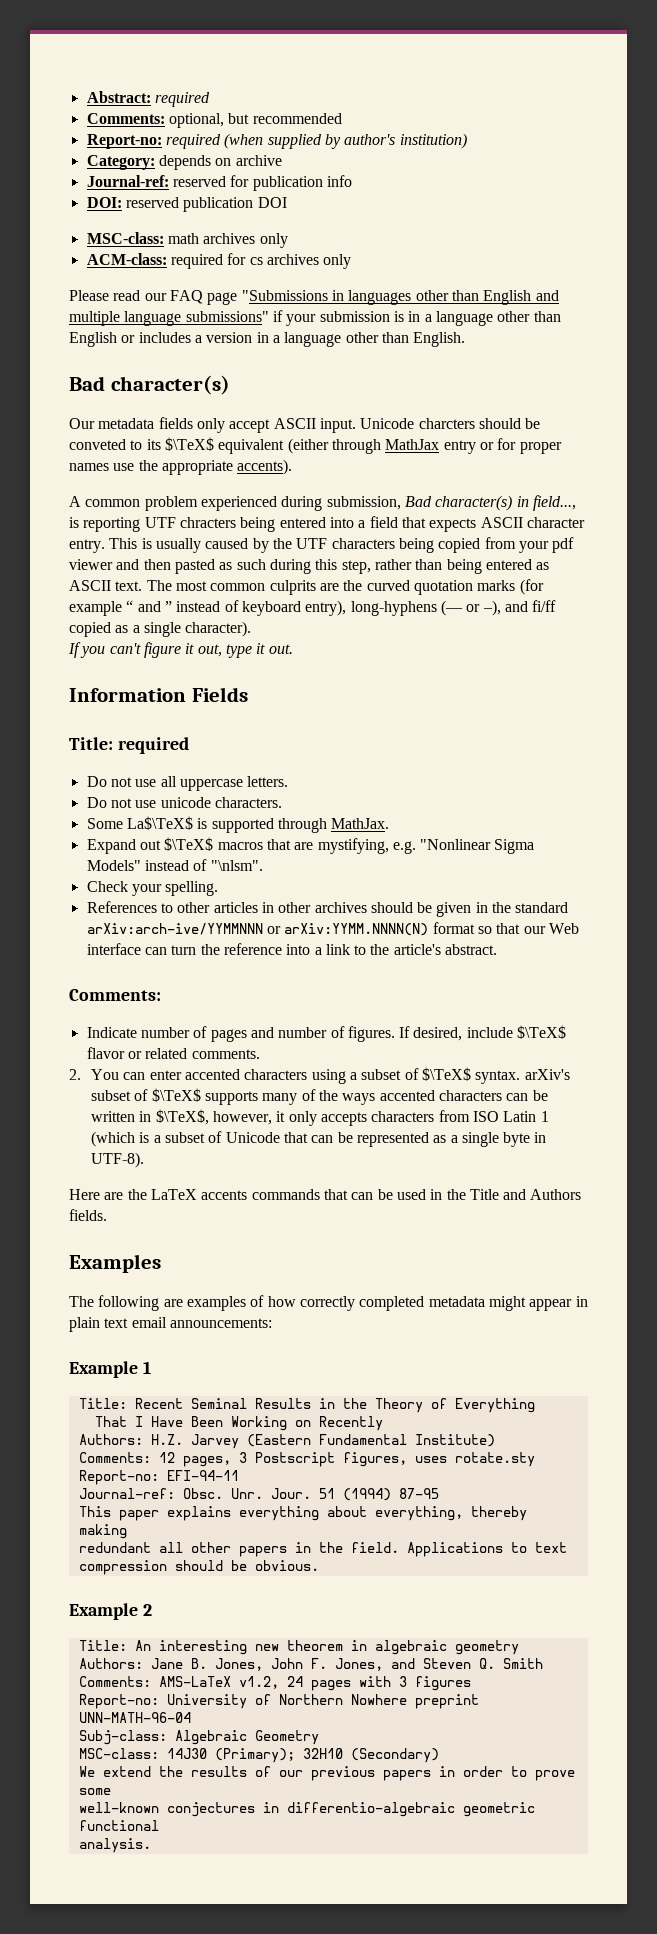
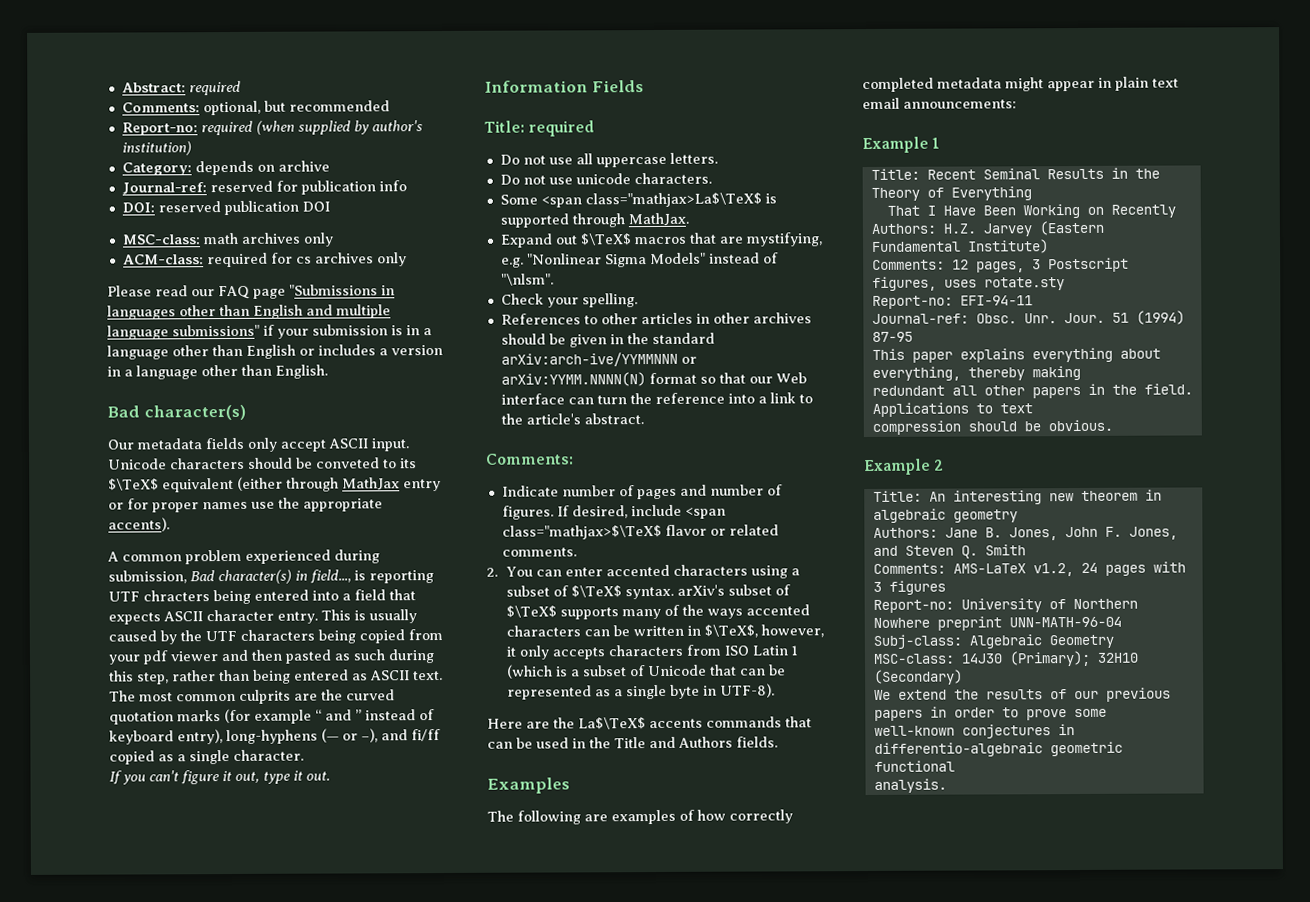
- Unicode charcters should be conveted to its $\TeX$ equivalent (either through MathJax entry or for proper names use the appropriate accents).
+ Unicode characters should be conveted to its $\TeX$ equivalent (either through MathJax entry or for proper names use the appropriate accents).
- The most common culprits are the curved quotation marks (for example “ and ” instead of keyboard entry), long-hyphens (— or –), and fi/ff copied as a single character).
+ The most common culprits are the curved quotation marks (for example “ and ” instead of keyboard entry), long-hyphens (— or –), and fi/ff copied as a single character.
- Some La$\TeX$ is supported through MathJax.
+ Some <span class="mathjax>La$\TeX$ is supported through MathJax.
- If desired, include $\TeX$ flavor or related comments.
+ If desired, include <span class="mathjax>$\TeX$ flavor or related comments.
- Here are the LaTeX accents commands that can be used in the Title and Authors fields.
+ Here are the La$\TeX$ accents commands that can be used in the Title and Authors fields.

